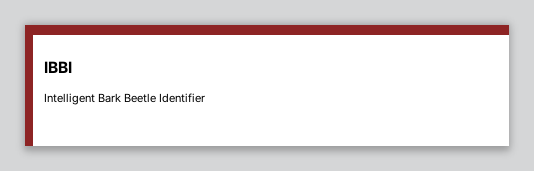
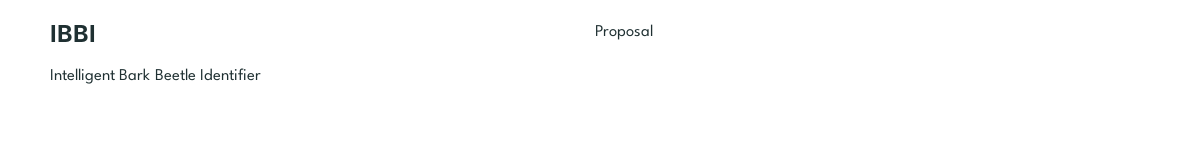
+ Proposal

